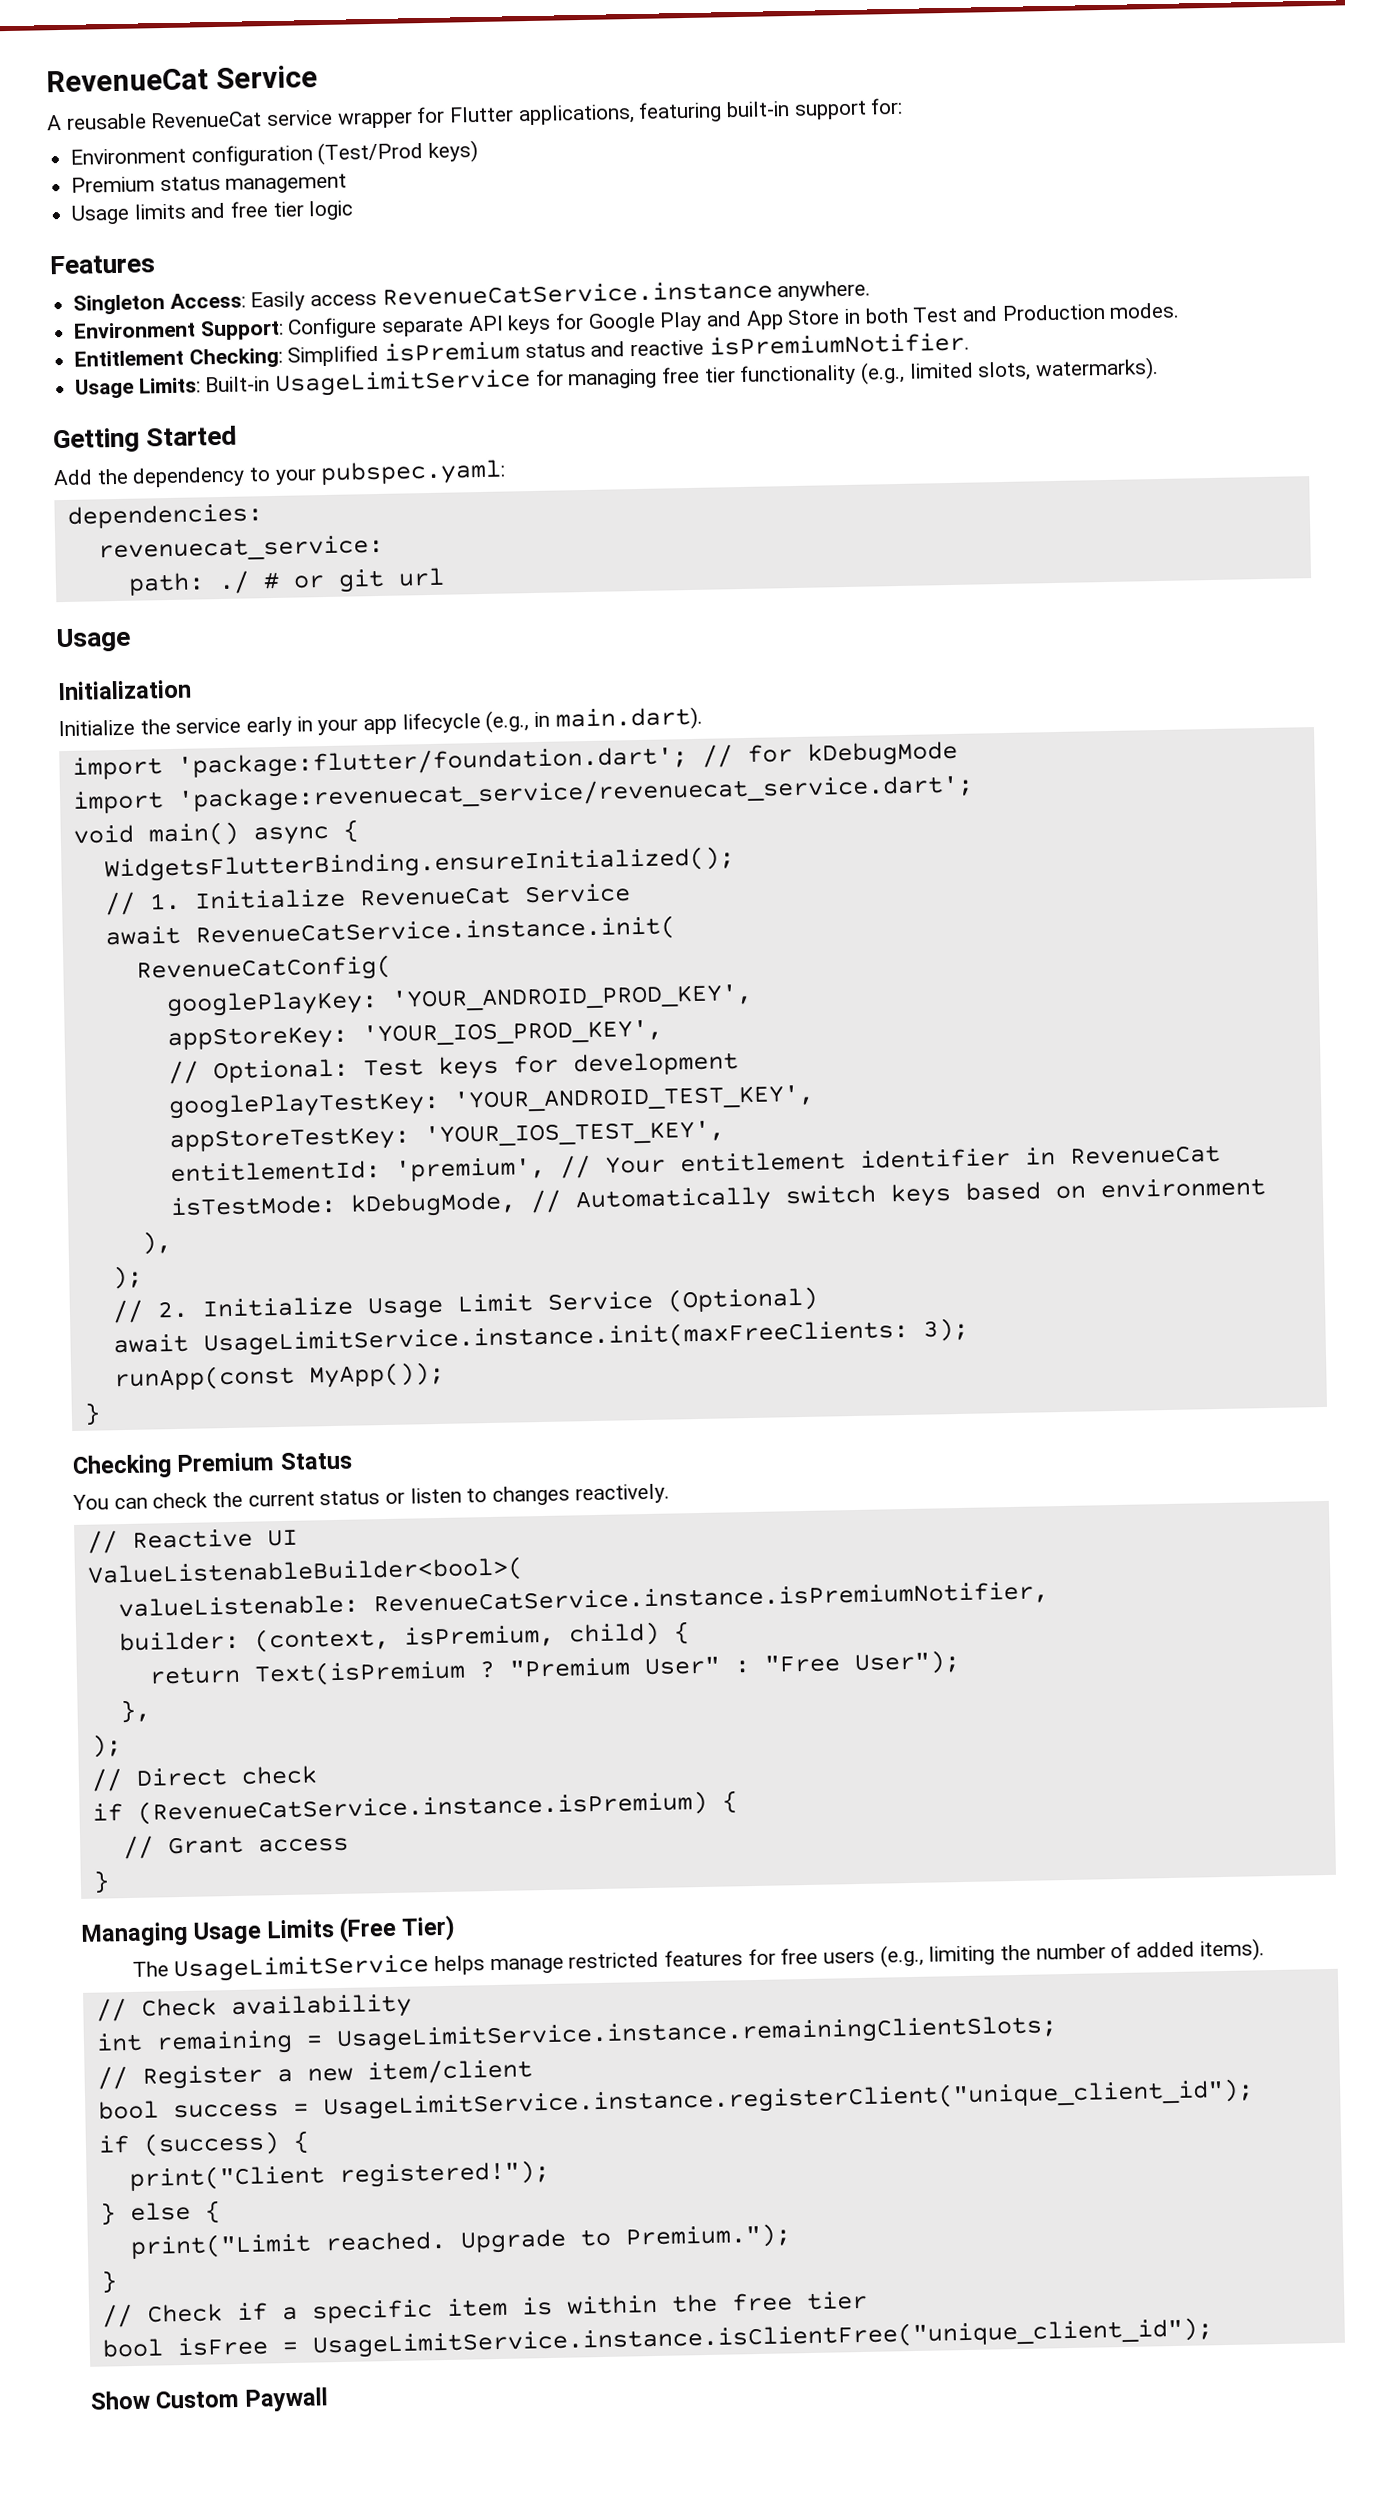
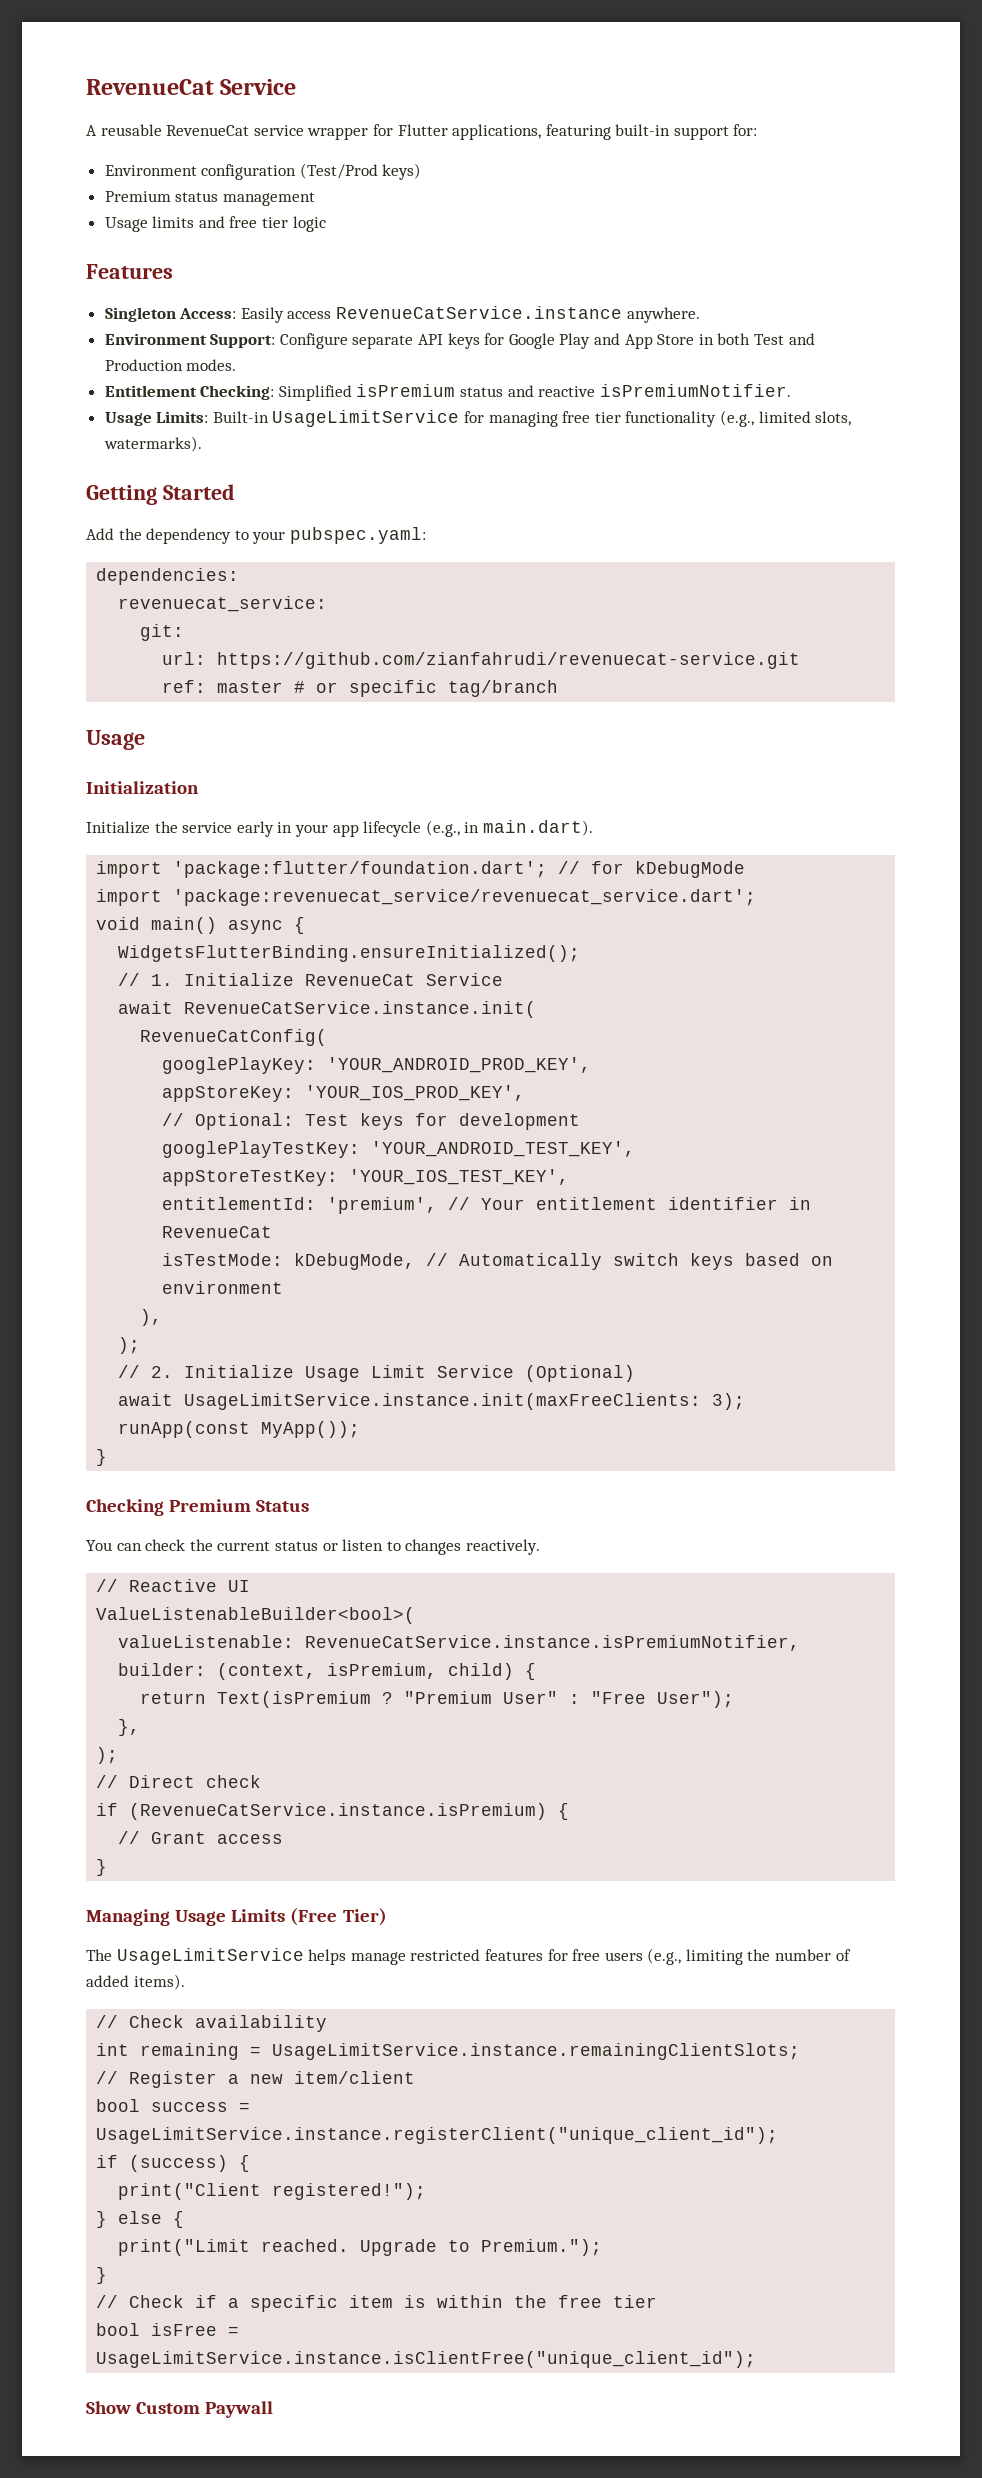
- path: ./ # or git url
+ git:
+ url: https://github.com/zianfahrudi/revenuecat-service.git
+ ref: master # or specific tag/branch

